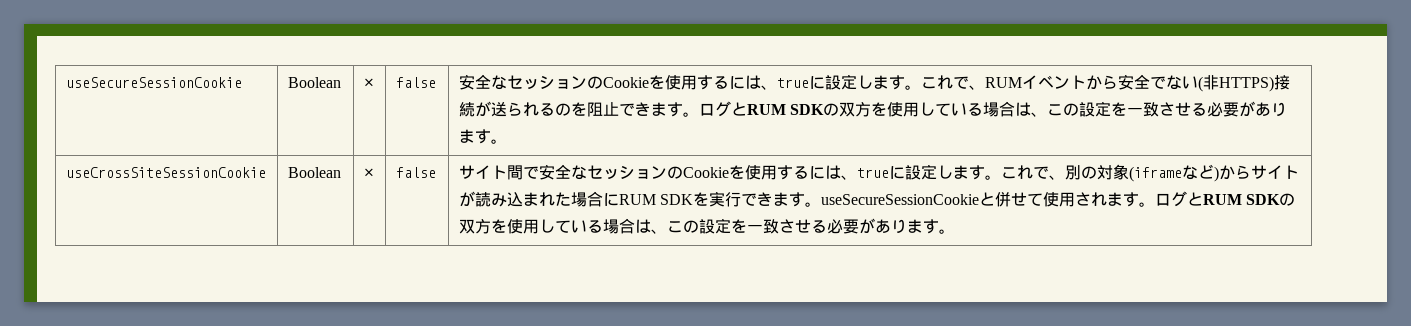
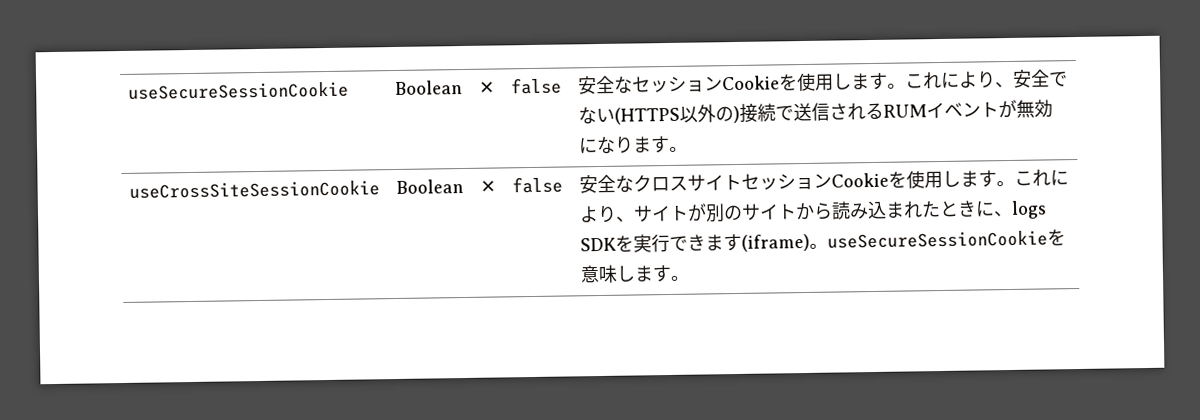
- 安全なセッションのCookieを使用するには、trueに設定します。これで、RUMイベントから安全でない(非HTTPS)接続が送られるのを阻止できます。ログとRUM SDKの双方を使用している場合は、この設定を一致させる必要があります。
+ 安全なセッションCookieを使用します。これにより、安全でない(HTTPS以外の)接続で送信されるRUMイベントが無効になります。
- サイト間で安全なセッションのCookieを使用するには、trueに設定します。これで、別の対象(iframeなど)からサイトが読み込まれた場合にRUM SDKを実行できます。useSecureSessionCookieと併せて使用されます。ログとRUM SDKの双方を使用している場合は、この設定を一致させる必要があります。
+ 安全なクロスサイトセッションCookieを使用します。これにより、サイトが別のサイトから読み込まれたときに、logs SDKを実行できます(iframe)。useSecureSessionCookieを意味します。

